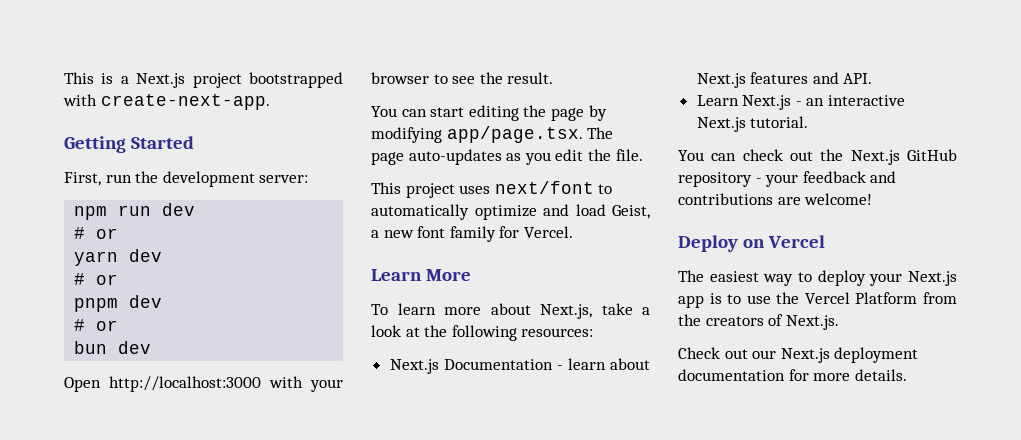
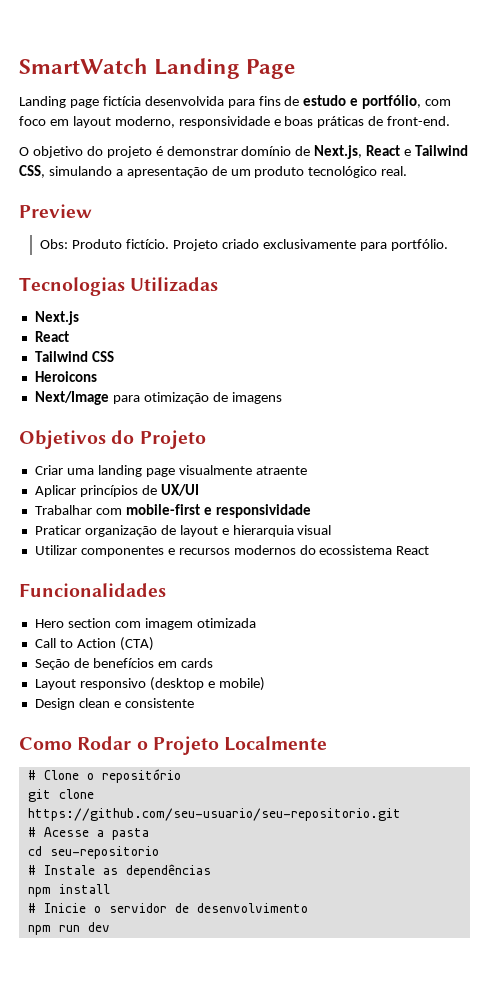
- This is a Next.js project bootstrapped with create-next-app.
- Getting Started
- First, run the development server:
+ SmartWatch Landing Page
+ Landing page fictícia desenvolvida para fins de estudo e portfólio, com foco em layout moderno, responsividade e boas práticas de front-end.
+ O objetivo do projeto é demonstrar domínio de Next.js, React e Tailwind CSS, simulando a apresentação de um produto tecnológico real.
+ Preview
+ Obs: Produto fictício. Projeto criado exclusivamente para portfólio.
+ Tecnologias Utilizadas
+ Next.js
+ React
+ Tailwind CSS
+ Heroicons
+ Next/Image para otimização de imagens
+ Objetivos do Projeto
+ Criar uma landing page visualmente atraente
+ Aplicar princípios de UX/UI
+ Trabalhar com mobile-first e responsividade
+ Praticar organização de layout e hierarquia visual
+ Utilizar componentes e recursos modernos do ecossistema React
+ Funcionalidades
+ Hero section com imagem otimizada
+ Call to Action (CTA)
+ Seção de benefícios em cards
+ Layout responsivo (desktop e mobile)
+ Design clean e consistente
+ Como Rodar o Projeto Localmente
+ # Clone o repositório
+ git clone https://github.com/seu-usuario/seu-repositorio.git
+ # Acesse a pasta
+ cd seu-repositorio
+ # Instale as dependências
+ npm install
+ # Inicie o servidor de desenvolvimento
  npm run dev
- # or
- yarn dev
- # or
- pnpm dev
- # or
- bun dev
- Open http://localhost:3000 with your browser to see the result.
- You can start editing the page by modifying app/page.tsx. The page auto-updates as you edit the file.
- This project uses next/font to automatically optimize and load Geist, a new font family for Vercel.
- Learn More
- To learn more about Next.js, take a look at the following resources:
- Next.js Documentation - learn about Next.js features and API.
- Learn Next.js - an interactive Next.js tutorial.
- You can check out the Next.js GitHub repository - your feedback and contributions are welcome!
- Deploy on Vercel
- The easiest way to deploy your Next.js app is to use the Vercel Platform from the creators of Next.js.
- Check out our Next.js deployment documentation for more details.

